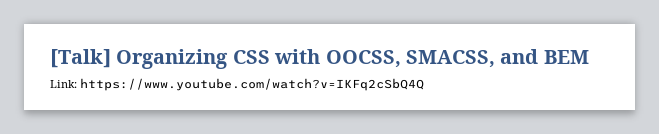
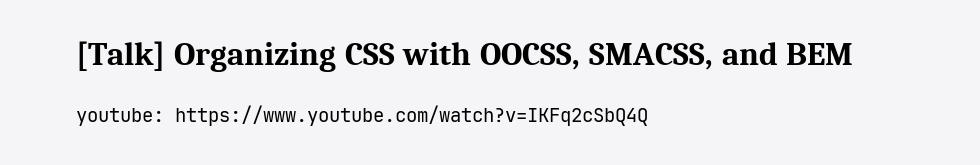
- Link: https://www.youtube.com/watch?v=IKFq2cSbQ4Q
+ youtube: https://www.youtube.com/watch?v=IKFq2cSbQ4Q

